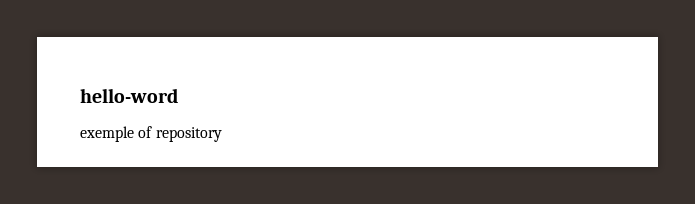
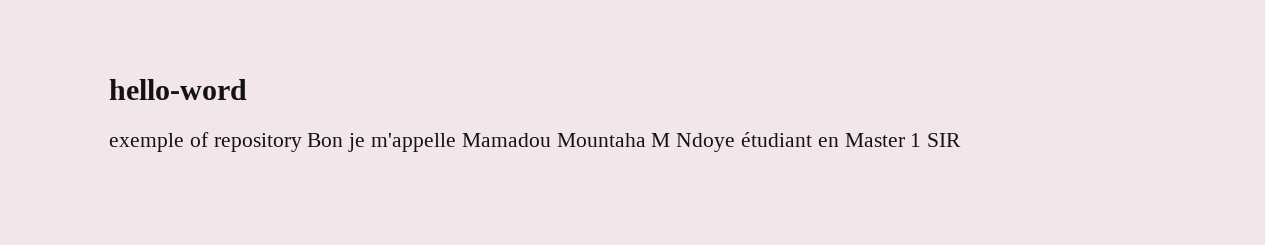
- exemple of repository
+ exemple of repository Bon je m'appelle Mamadou Mountaha M Ndoye étudiant en Master 1 SIR

